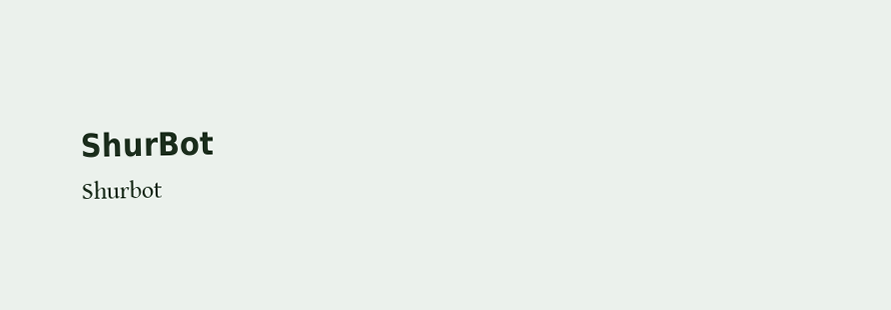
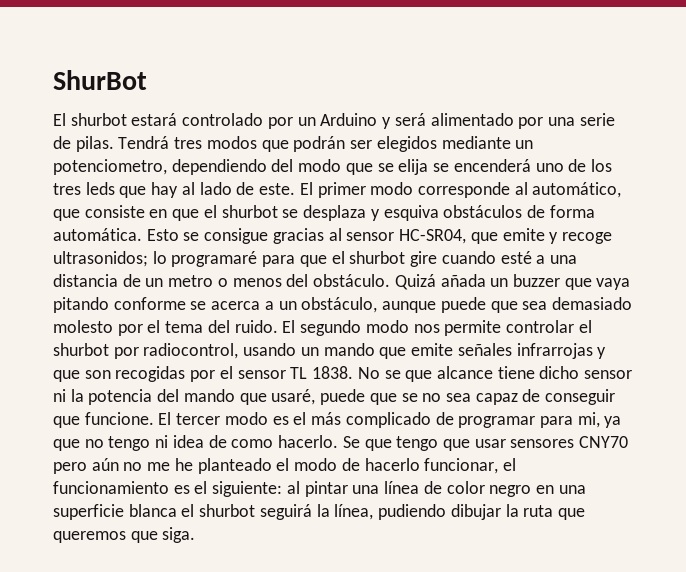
- Shurbot
+ El shurbot estará controlado por un Arduino y será alimentado por una serie de pilas. Tendrá tres modos que podrán ser elegidos mediante un potenciometro, dependiendo del modo que se elija se encenderá uno de los tres leds que hay al lado de este. El primer modo corresponde al automático, que consiste en que el shurbot se desplaza y esquiva obstáculos de forma automática. Esto se consigue gracias al sensor HC-SR04, que emite y recoge ultrasonidos; lo programaré para que el shurbot gire cuando esté a una distancia de un metro o menos del obstáculo. Quizá añada un buzzer que vaya pitando conforme se acerca a un obstáculo, aunque puede que sea demasiado molesto por el tema del ruido. El segundo modo nos permite controlar el shurbot por radiocontrol, usando un mando que emite señales infrarrojas y que son recogidas por el sensor TL 1838. No se que alcance tiene dicho sensor ni la potencia del mando que usaré, puede que se no sea capaz de conseguir que funcione. El tercer modo es el más complicado de programar para mi, ya que no tengo ni idea de como hacerlo. Se que tengo que usar sensores CNY70 pero aún no me he planteado el modo de hacerlo funcionar, el funcionamiento es el siguiente: al pintar una línea de color negro en una superficie blanca el shurbot seguirá la línea, pudiendo dibujar la ruta que queremos que siga.

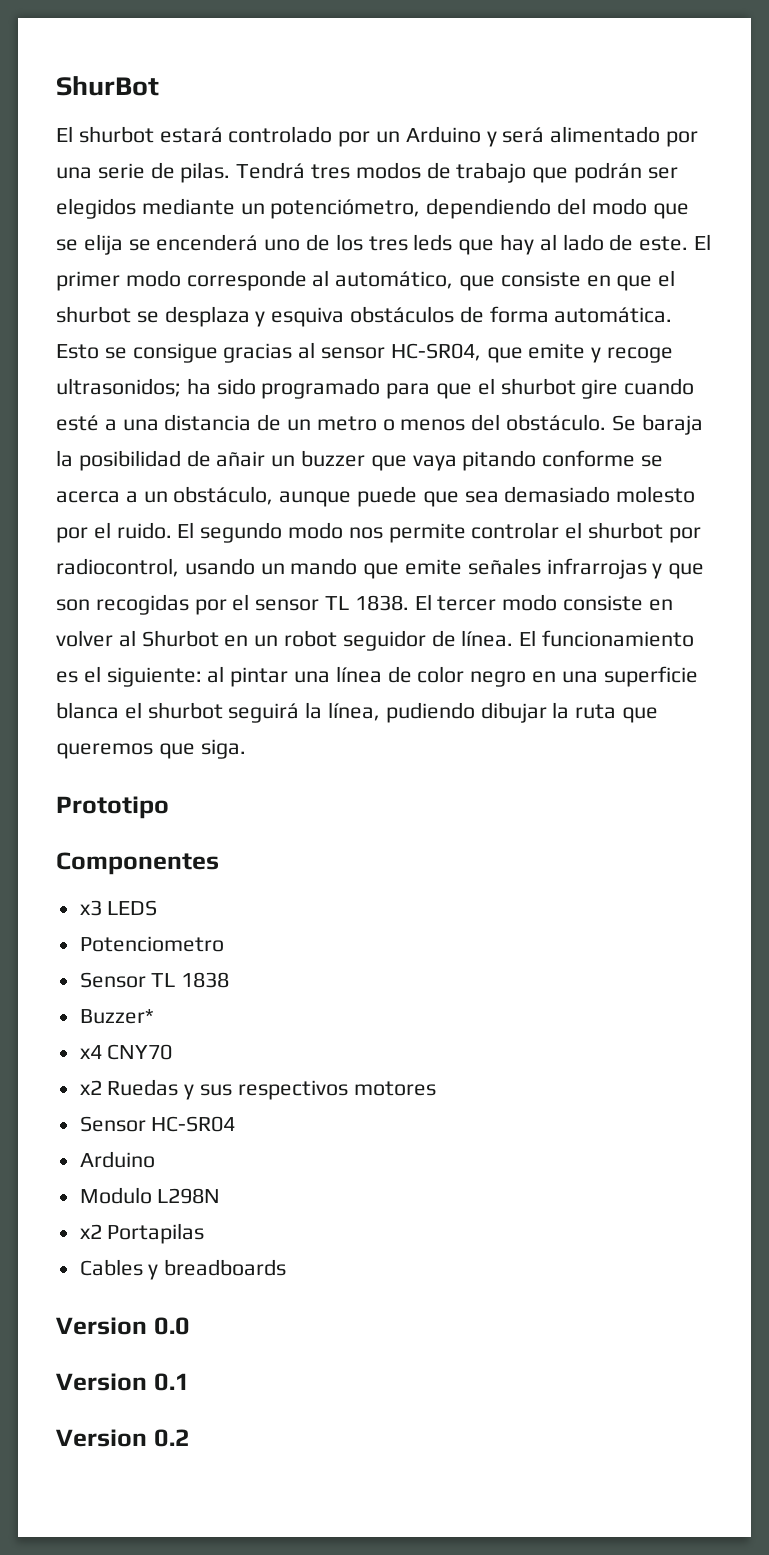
- Tendrá tres modos que podrán ser elegidos mediante un potenciometro, dependiendo del modo que se elija se encenderá uno de los tres leds que hay al lado de este.
+ Tendrá tres modos de trabajo que podrán ser elegidos mediante un potenciómetro, dependiendo del modo que se elija se encenderá uno de los tres leds que hay al lado de este.
- Esto se consigue gracias al sensor HC-SR04, que emite y recoge ultrasonidos; lo programaré para que el shurbot gire cuando esté a una distancia de un metro o menos del obstáculo.
+ Esto se consigue gracias al sensor HC-SR04, que emite y recoge ultrasonidos; ha sido programado para que el shurbot gire cuando esté a una distancia de un metro o menos del obstáculo.
- Quizá añada un buzzer que vaya pitando conforme se acerca a un obstáculo, aunque puede que sea demasiado molesto por el tema del ruido.
+ Se baraja la posibilidad de añair un buzzer que vaya pitando conforme se acerca a un obstáculo, aunque puede que sea demasiado molesto por el ruido.
- No se que alcance tiene dicho sensor ni la potencia del mando que usaré, puede que se no sea capaz de conseguir que funcione. El tercer modo es el más complicado de programar para mi, ya que no tengo ni idea de como hacerlo. Se que tengo que usar sensores CNY70 pero aún no me he planteado el modo de hacerlo funcionar, el funcionamiento es el siguiente: al pintar una línea de color negro en una superficie blanca el shurbot seguirá la línea, pudiendo dibujar la ruta que queremos que siga.
+ El tercer modo consiste en volver al Shurbot en un robot seguidor de línea. El funcionamiento es el siguiente: al pintar una línea de color negro en una superficie blanca el shurbot seguirá la línea, pudiendo dibujar la ruta que queremos que siga.
+ Prototipo
+ Componentes
+ x3 LEDS
+ Potenciometro
+ Sensor TL 1838
+ Buzzer*
+ x4 CNY70
+ x2 Ruedas y sus respectivos motores
+ Sensor HC-SR04
+ Arduino
+ Modulo L298N
+ x2 Portapilas
+ Cables y breadboards
+ Version 0.0
+ Version 0.1
+ Version 0.2

